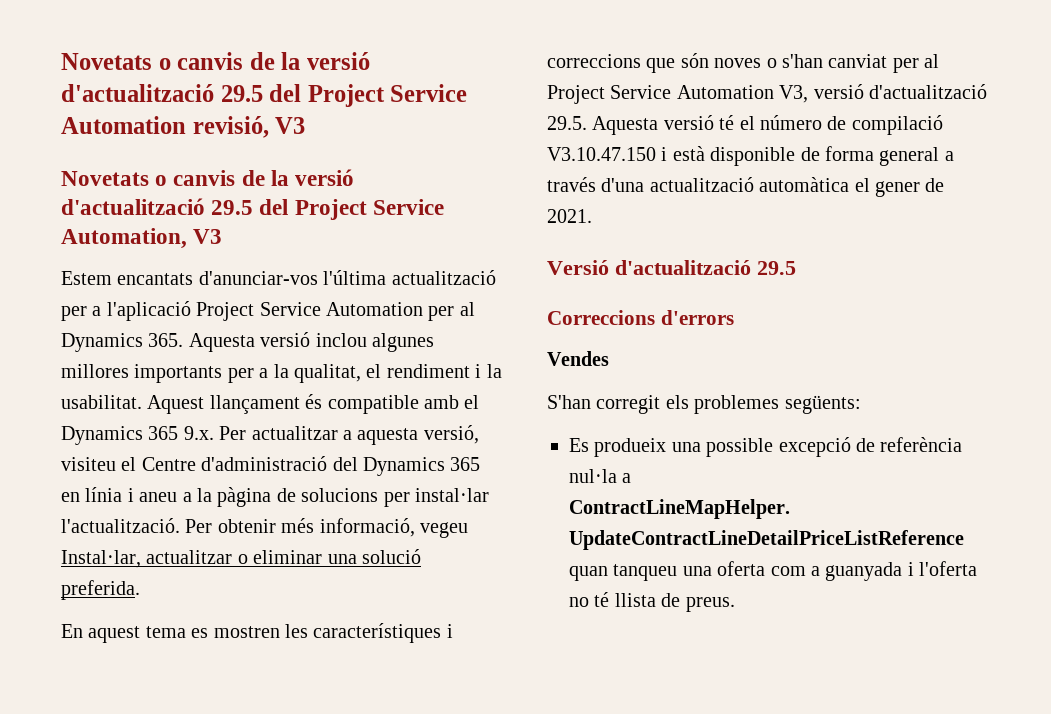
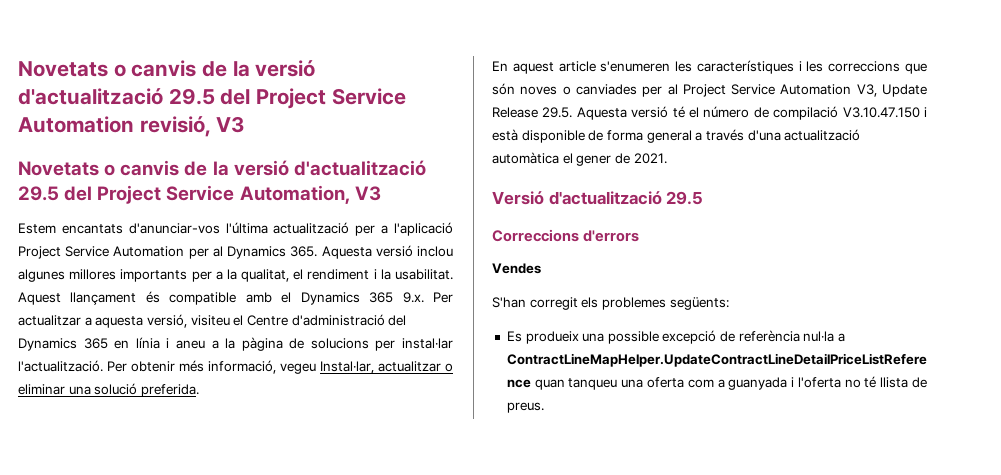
- En aquest tema es mostren les característiques i correccions que són noves o s'han canviat per al Project Service Automation V3, versió d'actualització 29.5. Aquesta versió té el número de compilació V3.10.47.150 i està disponible de forma general a través d'una actualització automàtica el gener de 2021.
+ En aquest article s'enumeren les característiques i les correccions que són noves o canviades per al Project Service Automation V3, Update Release 29.5. Aquesta versió té el número de compilació V3.10.47.150 i està disponible de forma general a través d'una actualització automàtica el gener de 2021.

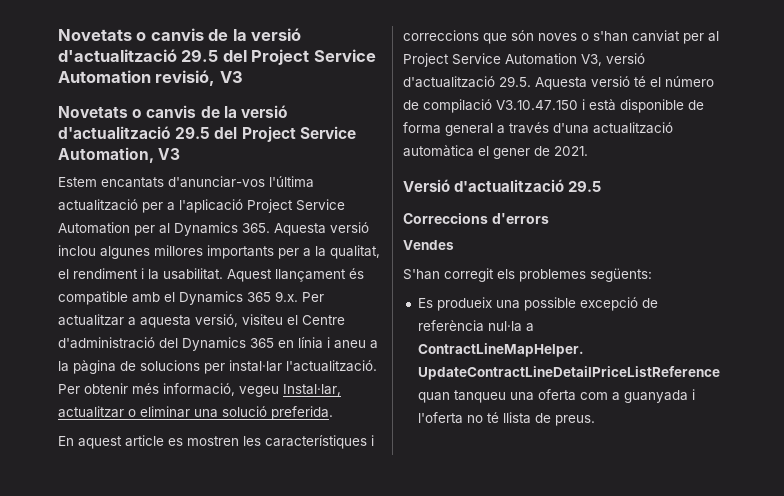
- En aquest article s'enumeren les característiques i les correccions que són noves o canviades per al Project Service Automation V3, Update Release 29.5. Aquesta versió té el número de compilació V3.10.47.150 i està disponible de forma general a través d'una actualització automàtica el gener de 2021.
+ En aquest article es mostren les característiques i correccions que són noves o s'han canviat per al Project Service Automation V3, versió d'actualització 29.5. Aquesta versió té el número de compilació V3.10.47.150 i està disponible de forma general a través d'una actualització automàtica el gener de 2021.

